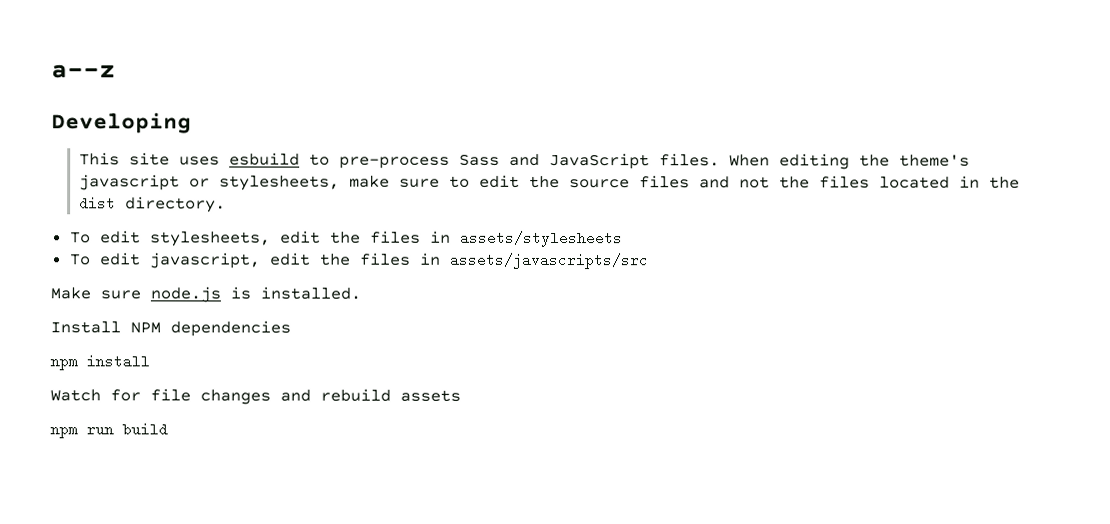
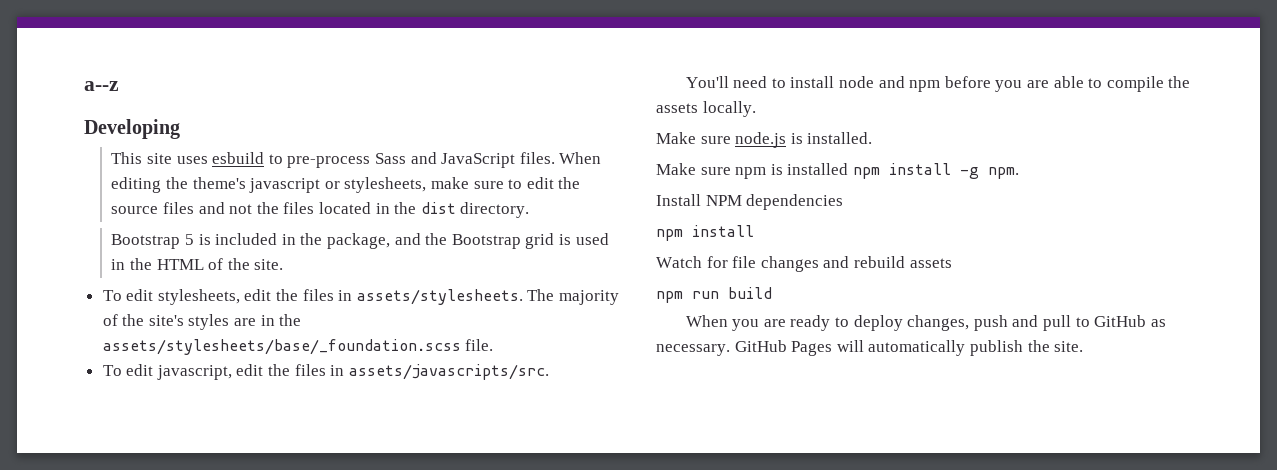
+ Bootstrap 5 is included in the package, and the Bootstrap grid is used in the HTML of the site.
- To edit stylesheets, edit the files in assets/stylesheets
+ To edit stylesheets, edit the files in assets/stylesheets. The majority of the site's styles are in the assets/stylesheets/base/_foundation.scss file.
- To edit javascript, edit the files in assets/javascripts/src
+ To edit javascript, edit the files in assets/javascripts/src.
+ You'll need to install node and npm before you are able to compile the assets locally.
+ Make sure npm is installed npm install -g npm.
+ When you are ready to deploy changes, push and pull to GitHub as necessary. GitHub Pages will automatically publish the site.

